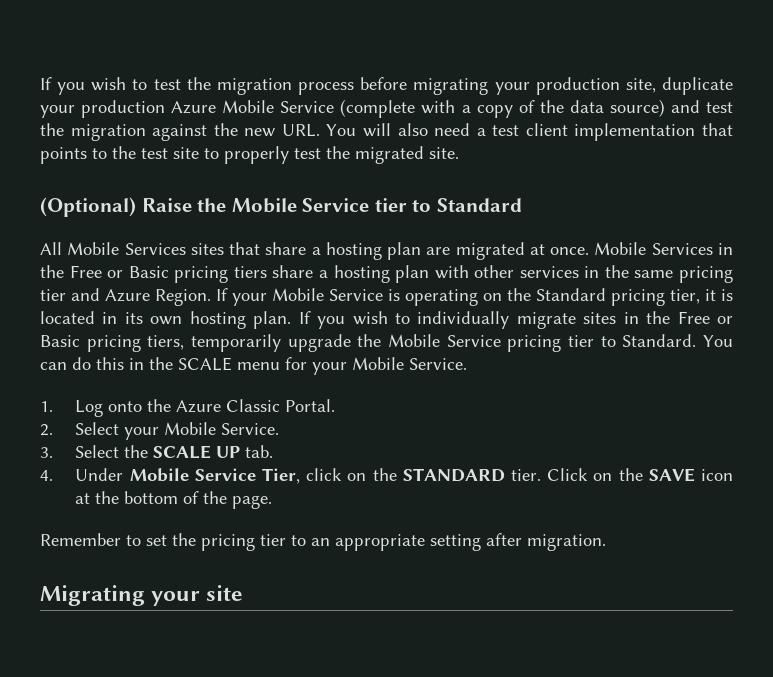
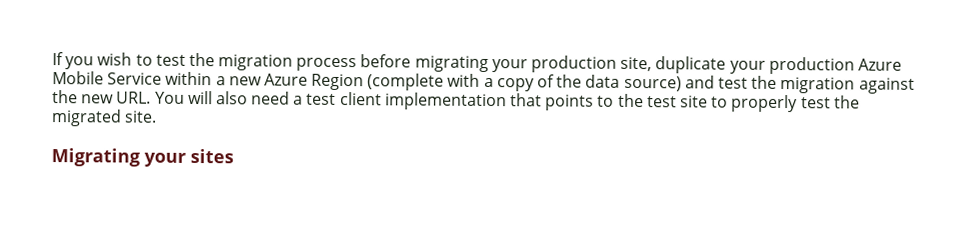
- If you wish to test the migration process before migrating your production site, duplicate your production Azure Mobile Service (complete with a copy of the data source) and test the migration against the new URL. You will also need a test client implementation that points to the test site to properly test the migrated site.
+ If you wish to test the migration process before migrating your production site, duplicate your production Azure Mobile Service within a new Azure Region (complete with a copy of the data source) and test the migration against the new URL. You will also need a test client implementation that points to the test site to properly test the migrated site.
- (Optional) Raise the Mobile Service tier to Standard
- All Mobile Services sites that share a hosting plan are migrated at once. Mobile Services in the Free or Basic pricing tiers share a hosting plan with other services in the same pricing tier and Azure Region. If your Mobile Service is operating on the Standard pricing tier, it is located in its own hosting plan. If you wish to individually migrate sites in the Free or Basic pricing tiers, temporarily upgrade the Mobile Service pricing tier to Standard. You can do this in the SCALE menu for your Mobile Service.
- 1. Log onto the Azure Classic Portal.
- 2. Select your Mobile Service.
- 3. Select the SCALE UP tab.
- 4. Under Mobile Service Tier, click on the STANDARD tier. Click on the SAVE icon at the bottom of the page.
- Remember to set the pricing tier to an appropriate setting after migration.
- Migrating your site
+ Migrating your sites

